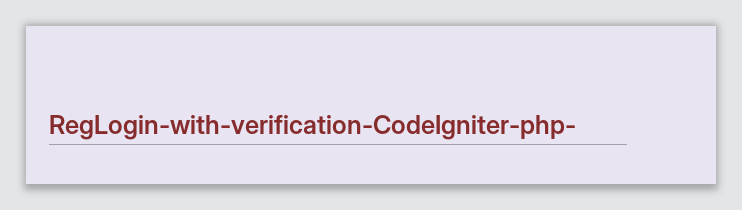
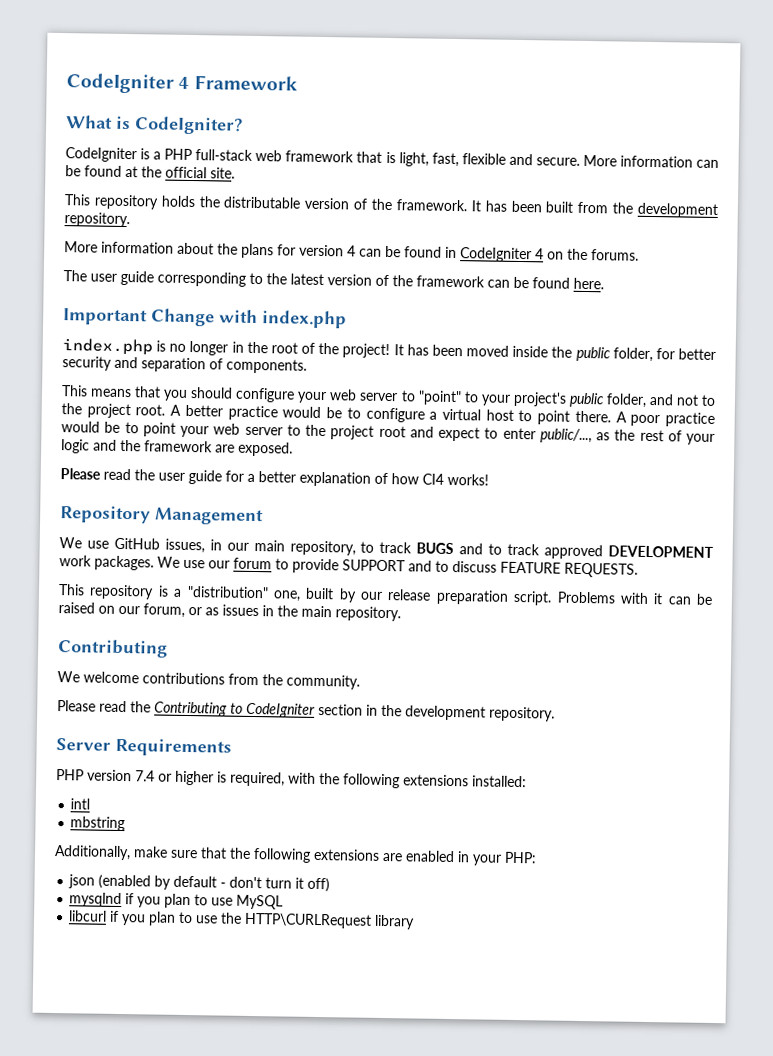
- RegLogin-with-verification-CodeIgniter-php-
+ CodeIgniter 4 Framework
+ What is CodeIgniter?
+ CodeIgniter is a PHP full-stack web framework that is light, fast, flexible and secure. More information can be found at the official site.
+ This repository holds the distributable version of the framework. It has been built from the development repository.
+ More information about the plans for version 4 can be found in CodeIgniter 4 on the forums.
+ The user guide corresponding to the latest version of the framework can be found here.
+ Important Change with index.php
+ index.php is no longer in the root of the project! It has been moved inside the public folder, for better security and separation of components.
+ This means that you should configure your web server to "point" to your project's public folder, and not to the project root. A better practice would be to configure a virtual host to point there. A poor practice would be to point your web server to the project root and expect to enter public/..., as the rest of your logic and the framework are exposed.
+ Please read the user guide for a better explanation of how CI4 works!
+ Repository Management
+ We use GitHub issues, in our main repository, to track BUGS and to track approved DEVELOPMENT work packages. We use our forum to provide SUPPORT and to discuss FEATURE REQUESTS.
+ This repository is a "distribution" one, built by our release preparation script. Problems with it can be raised on our forum, or as issues in the main repository.
+ Contributing
+ We welcome contributions from the community.
+ Please read the Contributing to CodeIgniter section in the development repository.
+ Server Requirements
+ PHP version 7.4 or higher is required, with the following extensions installed:
+ intl
+ mbstring
+ Additionally, make sure that the following extensions are enabled in your PHP:
+ json (enabled by default - don't turn it off)
+ mysqlnd if you plan to use MySQL
+ libcurl if you plan to use the HTTP\CURLRequest library

